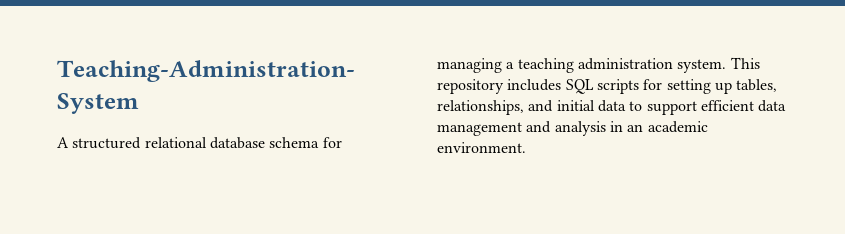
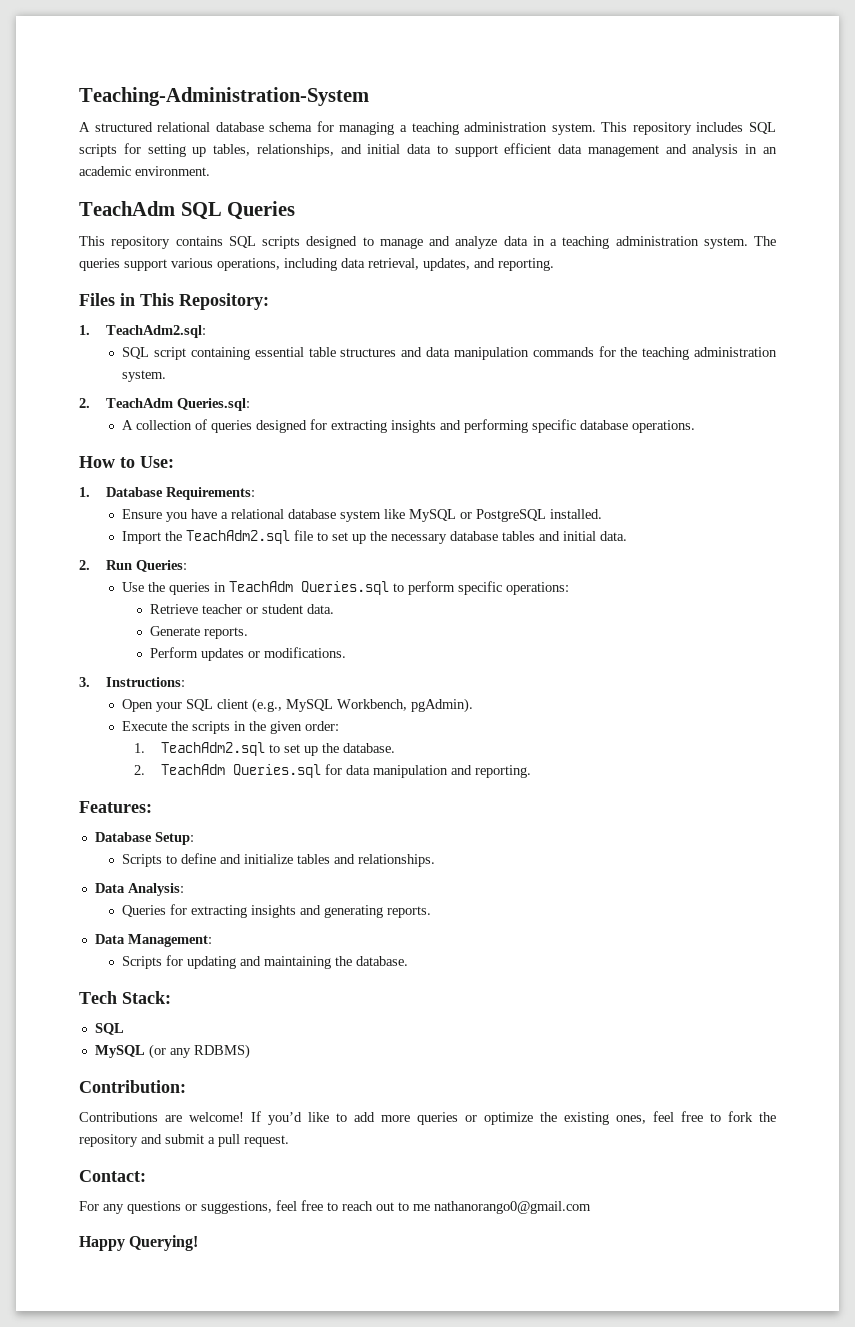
+ TeachAdm SQL Queries
+ This repository contains SQL scripts designed to manage and analyze data in a teaching administration system. The queries support various operations, including data retrieval, updates, and reporting.
+ Files in This Repository:
+ 1. TeachAdm2.sql:
+ SQL script containing essential table structures and data manipulation commands for the teaching administration system.
+ 2. TeachAdm Queries.sql:
+ A collection of queries designed for extracting insights and performing specific database operations.
+ How to Use:
+ 1. Database Requirements:
+ Ensure you have a relational database system like MySQL or PostgreSQL installed.
+ Import the TeachAdm2.sql file to set up the necessary database tables and initial data.
+ 2. Run Queries:
+ Use the queries in TeachAdm Queries.sql to perform specific operations:
+ Retrieve teacher or student data.
+ Generate reports.
+ Perform updates or modifications.
+ 3. Instructions:
+ Open your SQL client (e.g., MySQL Workbench, pgAdmin).
+ Execute the scripts in the given order:
+ 1. TeachAdm2.sql to set up the database.
+ 2. TeachAdm Queries.sql for data manipulation and reporting.
+ Features:
+ Database Setup:
+ Scripts to define and initialize tables and relationships.
+ Data Analysis:
+ Queries for extracting insights and generating reports.
+ Data Management:
+ Scripts for updating and maintaining the database.
+ Tech Stack:
+ SQL
+ MySQL (or any RDBMS)
+ Contribution:
+ Contributions are welcome! If you’d like to add more queries or optimize the existing ones, feel free to fork the repository and submit a pull request.
+ Contact:
+ For any questions or suggestions, feel free to reach out to me nathanorango0@gmail.com
+ Happy Querying!

